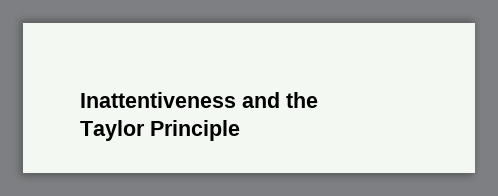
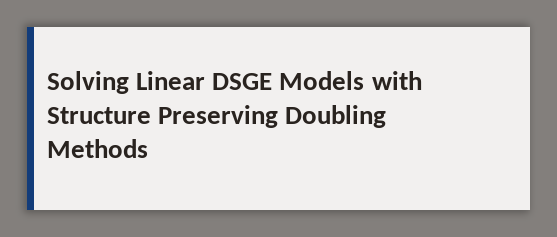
- Inattentiveness and the Taylor Principle
+ Solving Linear DSGE Models with Structure Preserving Doubling Methods

